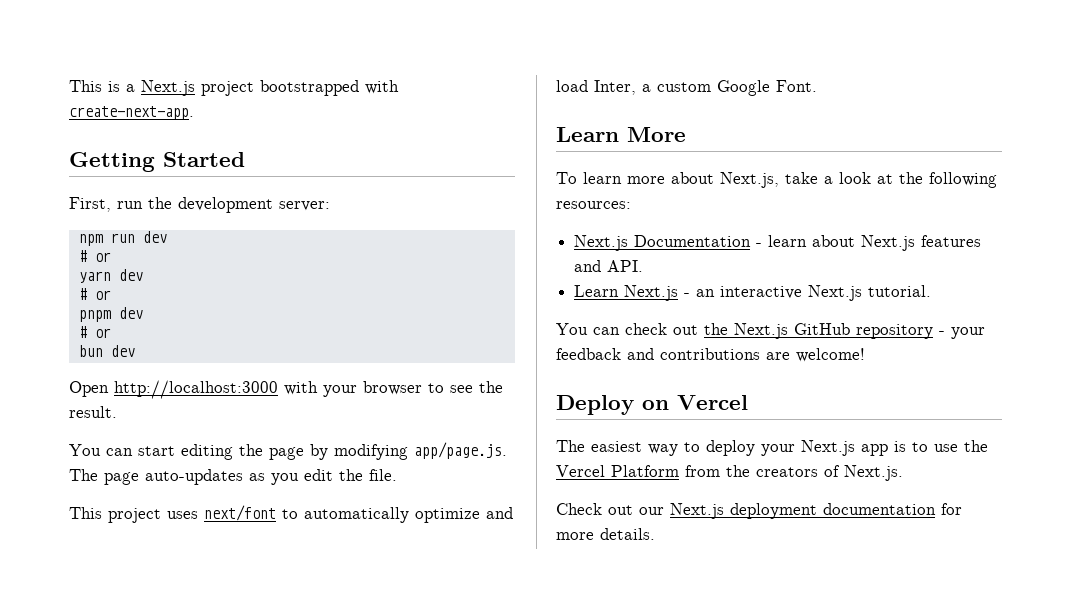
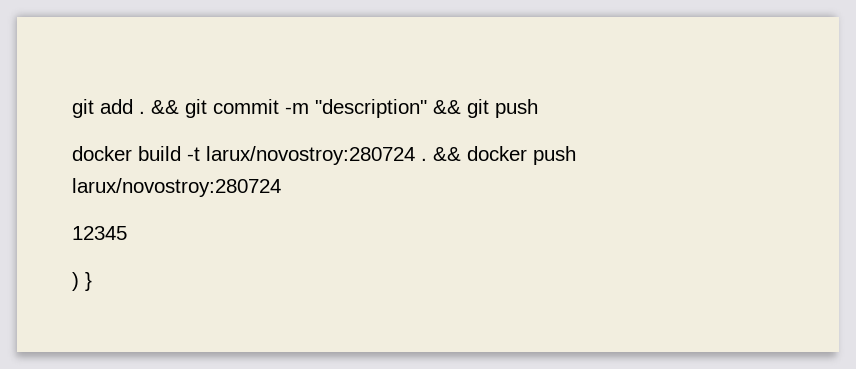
- This is a Next.js project bootstrapped with create-next-app.
- Getting Started
- First, run the development server:
- npm run dev
- # or
- yarn dev
- # or
- pnpm dev
- # or
- bun dev
- Open http://localhost:3000 with your browser to see the result.
- You can start editing the page by modifying app/page.js. The page auto-updates as you edit the file.
- This project uses next/font to automatically optimize and load Inter, a custom Google Font.
- Learn More
- To learn more about Next.js, take a look at the following resources:
- Next.js Documentation - learn about Next.js features and API.
- Learn Next.js - an interactive Next.js tutorial.
- You can check out the Next.js GitHub repository - your feedback and contributions are welcome!
- Deploy on Vercel
- The easiest way to deploy your Next.js app is to use the Vercel Platform from the creators of Next.js.
- Check out our Next.js deployment documentation for more details.
+ git add . && git commit -m "description" && git push
+ docker build -t larux/novostroy:280724 . && docker push larux/novostroy:280724
+ 12345
+ ) }

